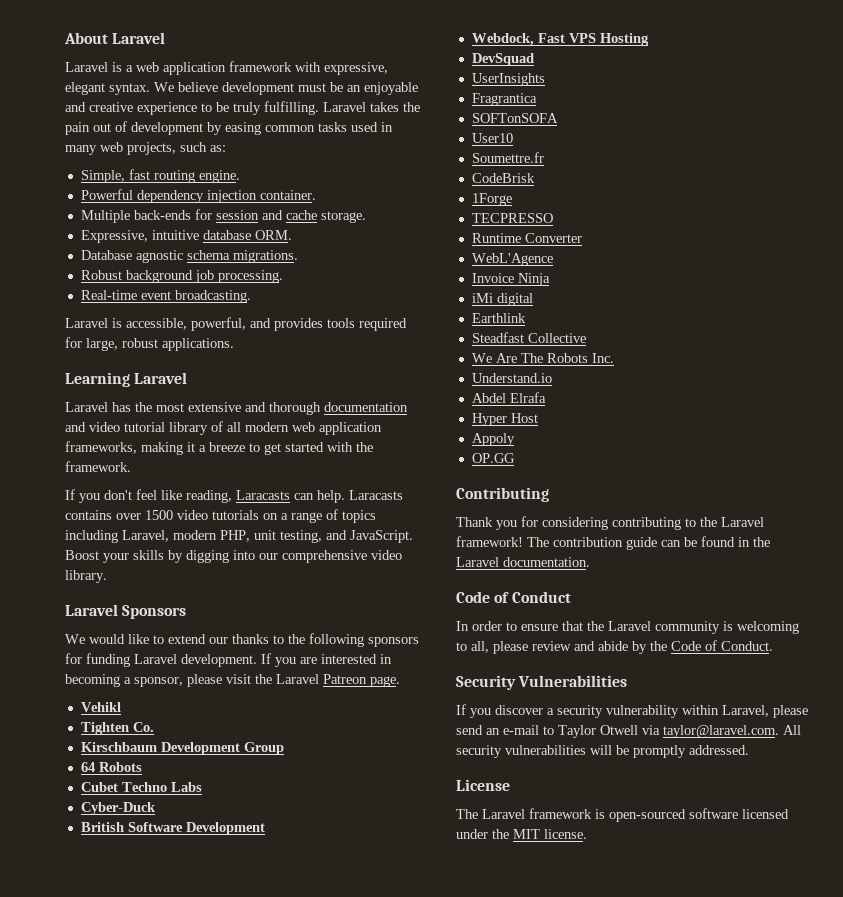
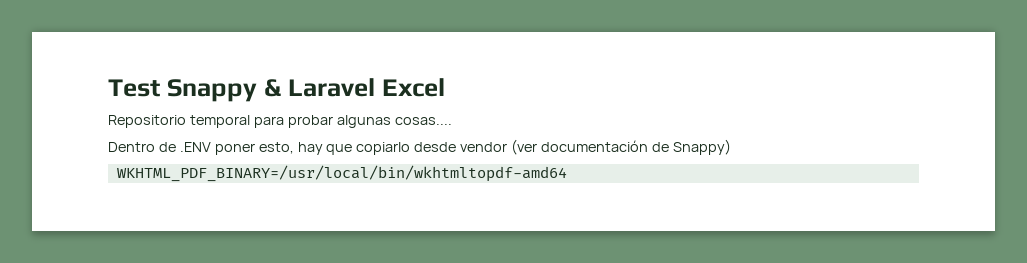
- About Laravel
- Laravel is a web application framework with expressive, elegant syntax. We believe development must be an enjoyable and creative experience to be truly fulfilling. Laravel takes the pain out of development by easing common tasks used in many web projects, such as:
- Simple, fast routing engine.
- Powerful dependency injection container.
- Multiple back-ends for session and cache storage.
- Expressive, intuitive database ORM.
- Database agnostic schema migrations.
- Robust background job processing.
- Real-time event broadcasting.
- Laravel is accessible, powerful, and provides tools required for large, robust applications.
- Learning Laravel
- Laravel has the most extensive and thorough documentation and video tutorial library of all modern web application frameworks, making it a breeze to get started with the framework.
- If you don't feel like reading, Laracasts can help. Laracasts contains over 1500 video tutorials on a range of topics including Laravel, modern PHP, unit testing, and JavaScript. Boost your skills by digging into our comprehensive video library.
- Laravel Sponsors
- We would like to extend our thanks to the following sponsors for funding Laravel development. If you are interested in becoming a sponsor, please visit the Laravel Patreon page.
- Vehikl
- Tighten Co.
- Kirschbaum Development Group
- 64 Robots
- Cubet Techno Labs
- Cyber-Duck
- British Software Development
- Webdock, Fast VPS Hosting
- DevSquad
- UserInsights
- Fragrantica
- SOFTonSOFA
- User10
- Soumettre.fr
- CodeBrisk
- 1Forge
- TECPRESSO
- Runtime Converter
- WebL'Agence
- Invoice Ninja
- iMi digital
- Earthlink
- Steadfast Collective
- We Are The Robots Inc.
- Understand.io
- Abdel Elrafa
- Hyper Host
- Appoly
- OP.GG
- Contributing
- Thank you for considering contributing to the Laravel framework! The contribution guide can be found in the Laravel documentation.
- Code of Conduct
- In order to ensure that the Laravel community is welcoming to all, please review and abide by the Code of Conduct.
- Security Vulnerabilities
- If you discover a security vulnerability within Laravel, please send an e-mail to Taylor Otwell via taylor@laravel.com. All security vulnerabilities will be promptly addressed.
- License
- The Laravel framework is open-sourced software licensed under the MIT license.
+ Test Snappy & Laravel Excel
+ Repositorio temporal para probar algunas cosas....
+ Dentro de .ENV poner esto, hay que copiarlo desde vendor (ver documentación de Snappy)
+ WKHTML_PDF_BINARY=/usr/local/bin/wkhtmltopdf-amd64

